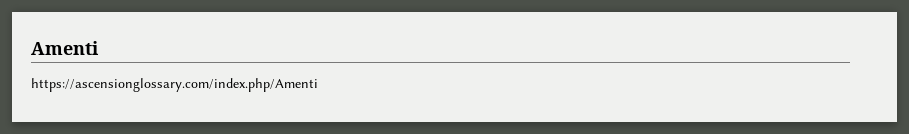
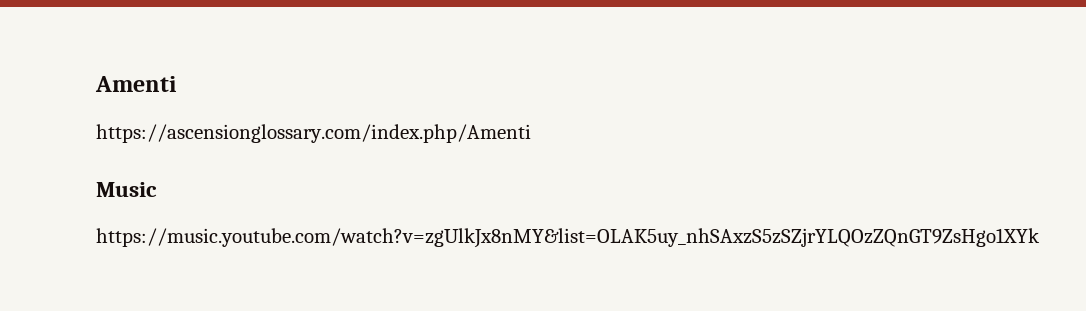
+ Music
+ https://music.youtube.com/watch?v=zgUlkJx8nMY&list=OLAK5uy_nhSAxzS5zSZjrYLQOzZQnGT9ZsHgo1XYk

